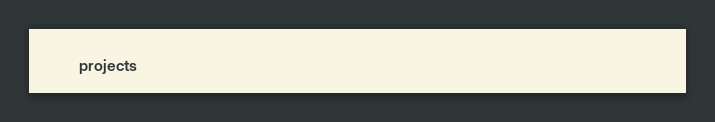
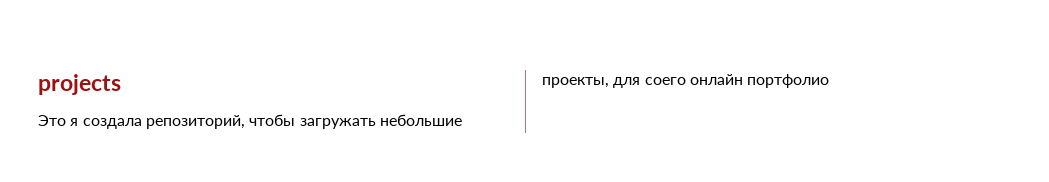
+ Это я создала репозиторий, чтобы загружать небольшие проекты, для соего онлайн портфолио

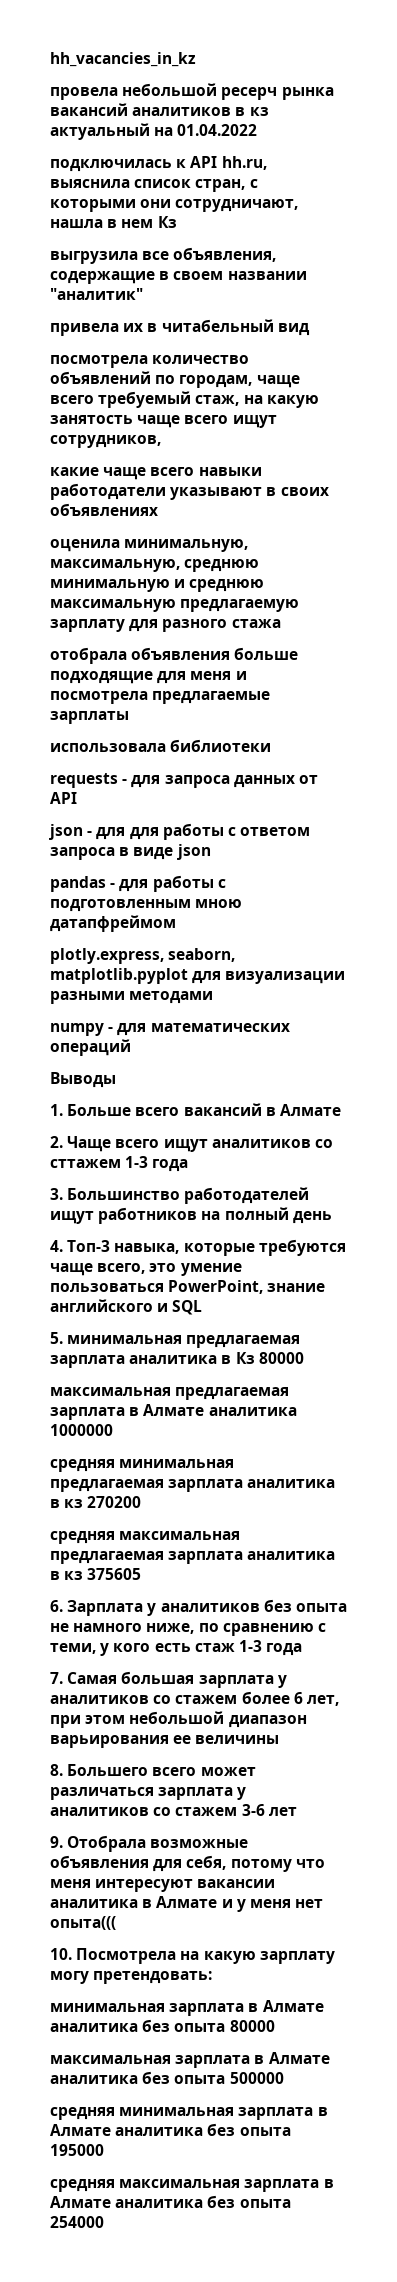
- projects
- Это я создала репозиторий, чтобы загружать небольшие проекты, для соего онлайн портфолио
+ hh_vacancies_in_kz
+ провела небольшой ресерч рынка вакансий аналитиков в кз актуальный на 01.04.2022
+ подключилась к API hh.ru, выяснила список стран, с которыми они сотрудничают, нашла в нем Кз
+ выгрузила все объявления, содержащие в своем названии "аналитик"
+ привела их в читабельный вид
+ посмотрела количество объявлений по городам, чаще всего требуемый стаж, на какую занятость чаще всего ищут сотрудников,
+ какие чаще всего навыки работодатели указывают в своих объявлениях
+ оценила минимальную, максимальную, среднюю минимальную и среднюю максимальную предлагаемую зарплату для разного стажа
+ отобрала объявления больше подходящие для меня и посмотрела предлагаемые зарплаты
+ использовала библиотеки
+ requests - для запроса данных от API
+ json - для для работы с ответом запроса в виде json
+ pandas - для работы с подготовленным мною датапфреймом
+ plotly.express, seaborn, matplotlib.pyplot для визуализации разными методами
+ numpy - для математических операций
+ Выводы
+ 1. Больше всего вакансий в Алмате
+ 2. Чаще всего ищут аналитиков со сттажем 1-3 года
+ 3. Большинство работодателей ищут работников на полный день
+ 4. Топ-3 навыка, которые требуются чаще всего, это умение пользоваться PowerPoint, знание английского и SQL
+ 5. минимальная предлагаемая зарплата аналитика в Кз 80000
+ максимальная предлагаемая зарплата в Алмате аналитика 1000000
+ средняя минимальная предлагаемая зарплата аналитика в кз 270200
+ средняя максимальная предлагаемая зарплата аналитика в кз 375605
+ 6. Зарплата у аналитиков без опыта не намного ниже, по сравнению с теми, у кого есть стаж 1-3 года
+ 7. Самая большая зарплата у аналитиков со стажем более 6 лет, при этом небольшой диапазон варьирования ее величины
+ 8. Большего всего может различаться зарплата у аналитиков со стажем 3-6 лет
+ 9. Отобрала возможные объявления для себя, потому что меня интересуют вакансии аналитика в Алмате и у меня нет опыта(((
+ 10. Посмотрела на какую зарплату могу претендовать:
+ минимальная зарплата в Алмате аналитика без опыта 80000
+ максимальная зарплата в Алмате аналитика без опыта 500000
+ средняя минимальная зарплата в Алмате аналитика без опыта 195000
+ средняя максимальная зарплата в Алмате аналитика без опыта 254000

